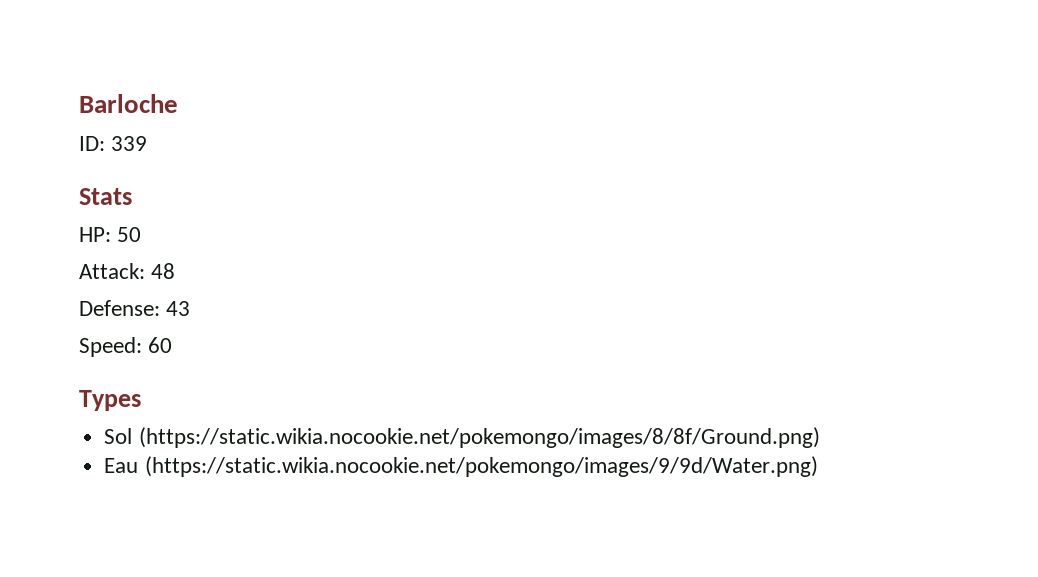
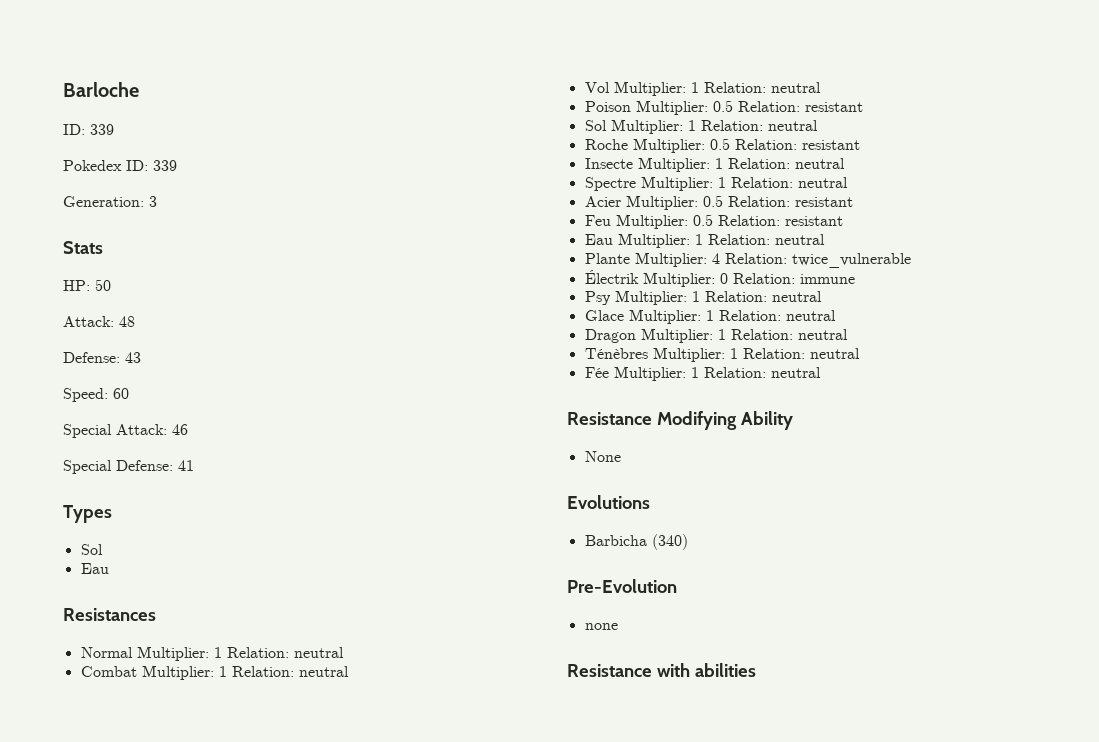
+ Pokedex ID: 339
+ Generation: 3
+ Special Attack: 46
+ Special Defense: 41
  Types
- Sol (https://static.wikia.nocookie.net/pokemongo/images/8/8f/Ground.png)
- Eau (https://static.wikia.nocookie.net/pokemongo/images/9/9d/Water.png)
+ Sol
+ Eau
+ Resistances
+ Normal Multiplier: 1 Relation: neutral
+ Combat Multiplier: 1 Relation: neutral
+ Vol Multiplier: 1 Relation: neutral
+ Poison Multiplier: 0.5 Relation: resistant
+ Sol Multiplier: 1 Relation: neutral
+ Roche Multiplier: 0.5 Relation: resistant
+ Insecte Multiplier: 1 Relation: neutral
+ Spectre Multiplier: 1 Relation: neutral
+ Acier Multiplier: 0.5 Relation: resistant
+ Feu Multiplier: 0.5 Relation: resistant
+ Eau Multiplier: 1 Relation: neutral
+ Plante Multiplier: 4 Relation: twice_vulnerable
+ Électrik Multiplier: 0 Relation: immune
+ Psy Multiplier: 1 Relation: neutral
+ Glace Multiplier: 1 Relation: neutral
+ Dragon Multiplier: 1 Relation: neutral
+ Ténèbres Multiplier: 1 Relation: neutral
+ Fée Multiplier: 1 Relation: neutral
+ Resistance Modifying Ability
+ None
+ Evolutions
+ Barbicha (340)
+ Pre-Evolution
+ none
+ Resistance with abilities

